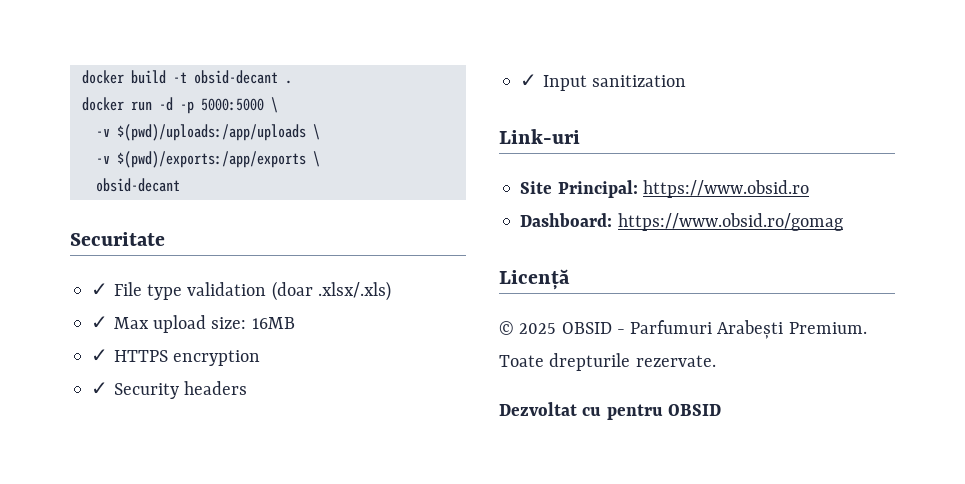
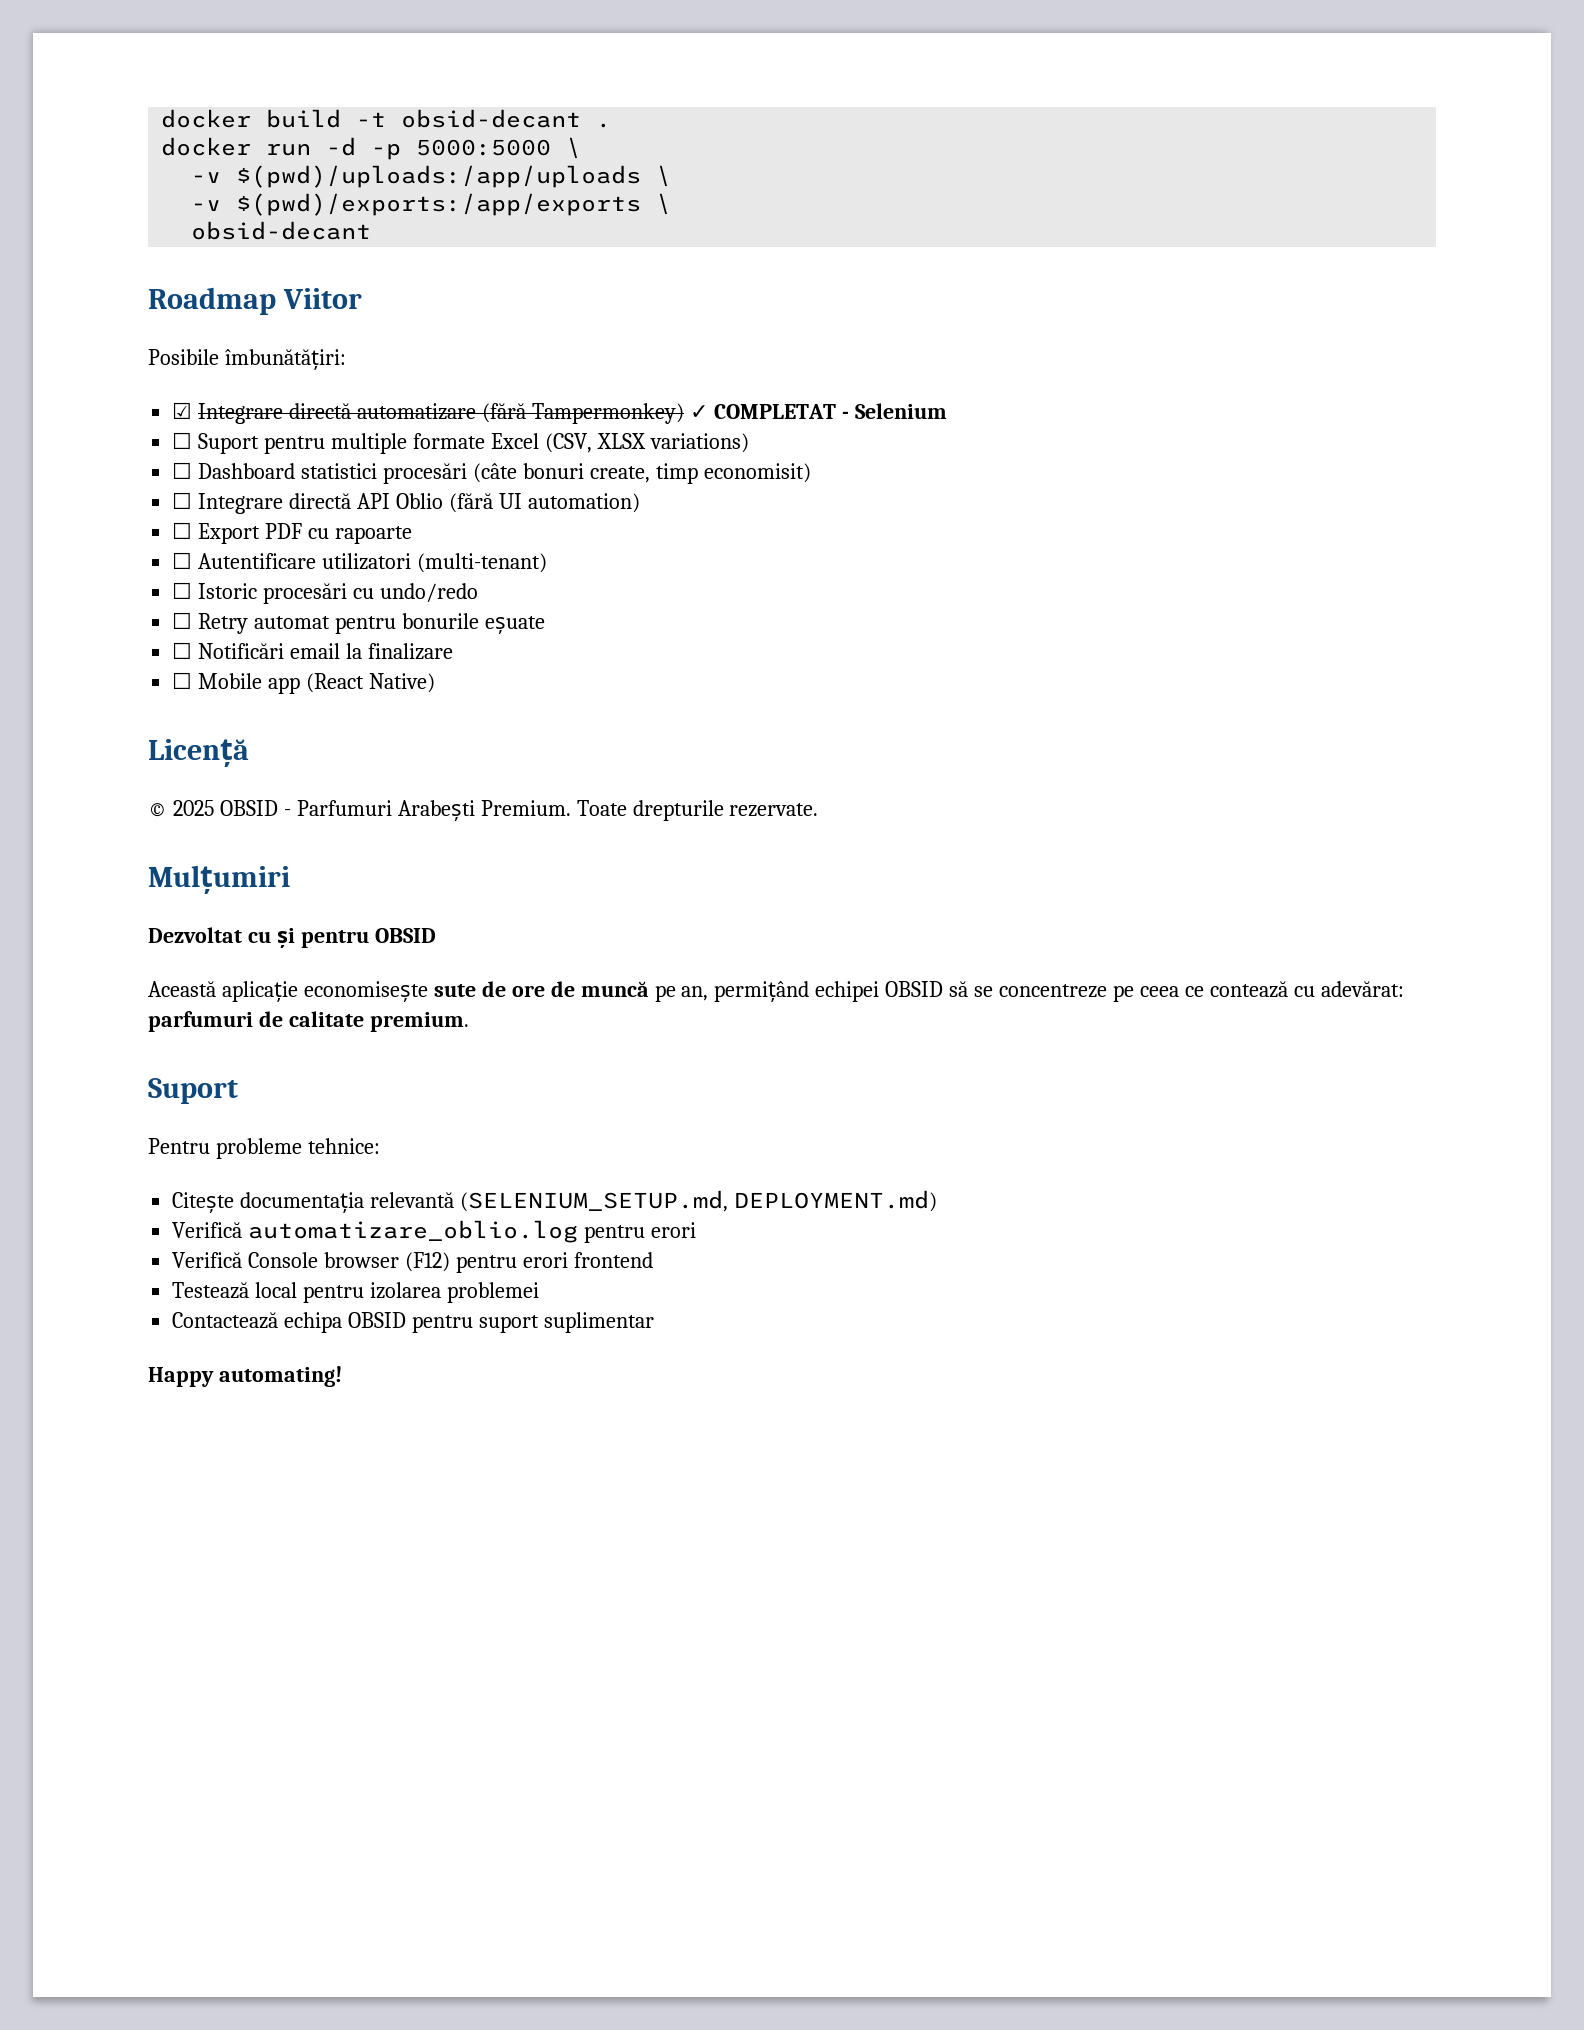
- Securitate
- ✓ File type validation (doar .xlsx/.xls)
- ✓ Max upload size: 16MB
- ✓ HTTPS encryption
- ✓ Security headers
- ✓ Input sanitization
- Link-uri
- Site Principal: https://www.obsid.ro
- Dashboard: https://www.obsid.ro/gomag
+ Roadmap Viitor
+ Posibile îmbunătățiri:
+ ☑ Integrare directă automatizare (fără Tampermonkey) ✓ COMPLETAT - Selenium
+ ☐ Suport pentru multiple formate Excel (CSV, XLSX variations)
+ ☐ Dashboard statistici procesări (câte bonuri create, timp economisit)
+ ☐ Integrare directă API Oblio (fără UI automation)
+ ☐ Export PDF cu rapoarte
+ ☐ Autentificare utilizatori (multi-tenant)
+ ☐ Istoric procesări cu undo/redo
+ ☐ Retry automat pentru bonurile eșuate
+ ☐ Notificări email la finalizare
+ ☐ Mobile app (React Native)
+ Mulțumiri
- Dezvoltat cu pentru OBSID
+ Dezvoltat cu și pentru OBSID
+ Această aplicație economisește sute de ore de muncă pe an, permițând echipei OBSID să se concentreze pe ceea ce contează cu adevărat: parfumuri de calitate premium.
+ Suport
+ Pentru probleme tehnice:
+ Citește documentația relevantă (SELENIUM_SETUP.md, DEPLOYMENT.md)
+ Verifică automatizare_oblio.log pentru erori
+ Verifică Console browser (F12) pentru erori frontend
+ Testează local pentru izolarea problemei
+ Contactează echipa OBSID pentru suport suplimentar
+ Happy automating!

